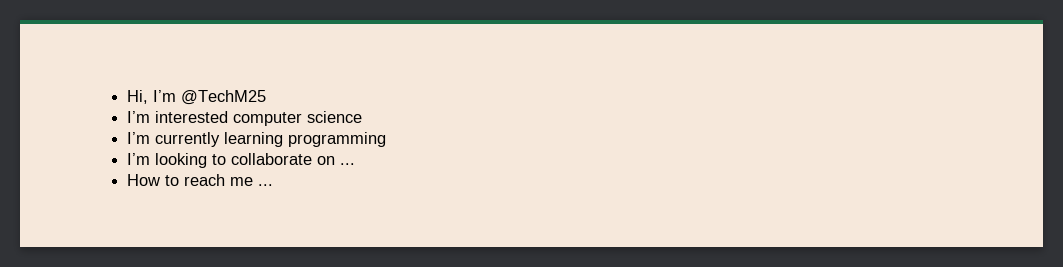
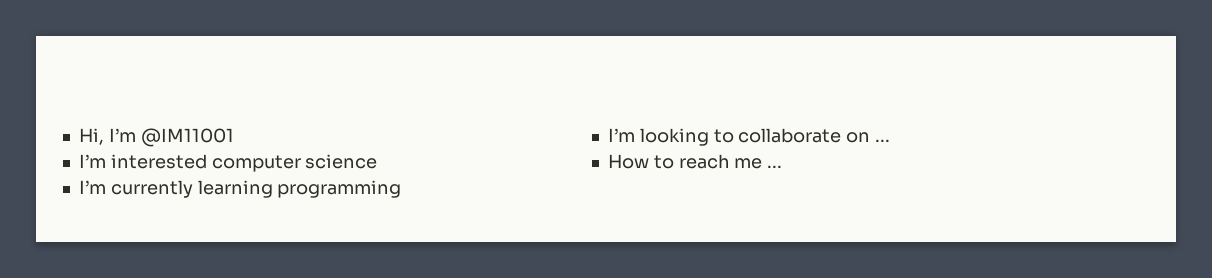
- Hi, I’m @TechM25
+ Hi, I’m @IM11001

